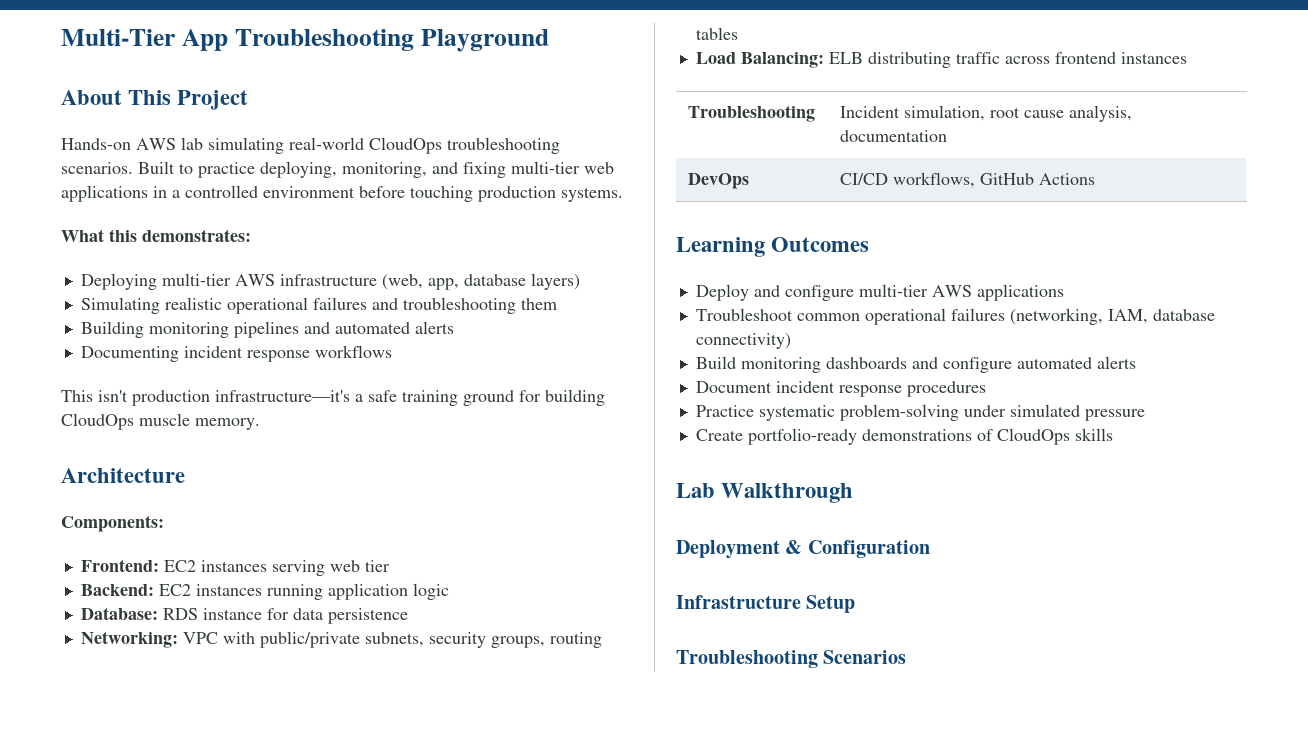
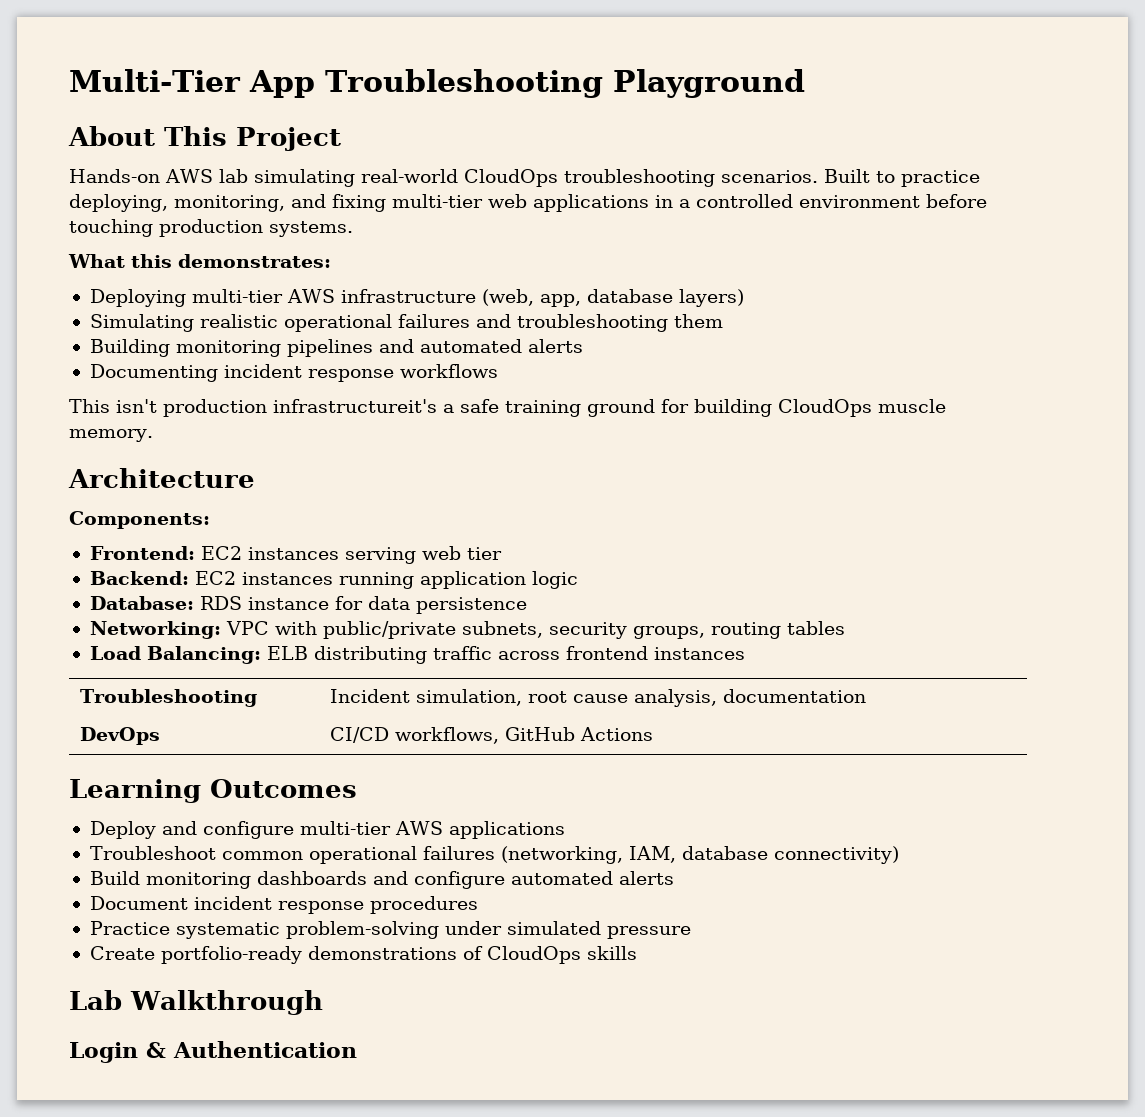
- This isn't production infrastructure—it's a safe training ground for building CloudOps muscle memory.
+ This isn't production infrastructureit's a safe training ground for building CloudOps muscle memory.
- Deployment & Configuration
- Infrastructure Setup
- Troubleshooting Scenarios
+ Login & Authentication

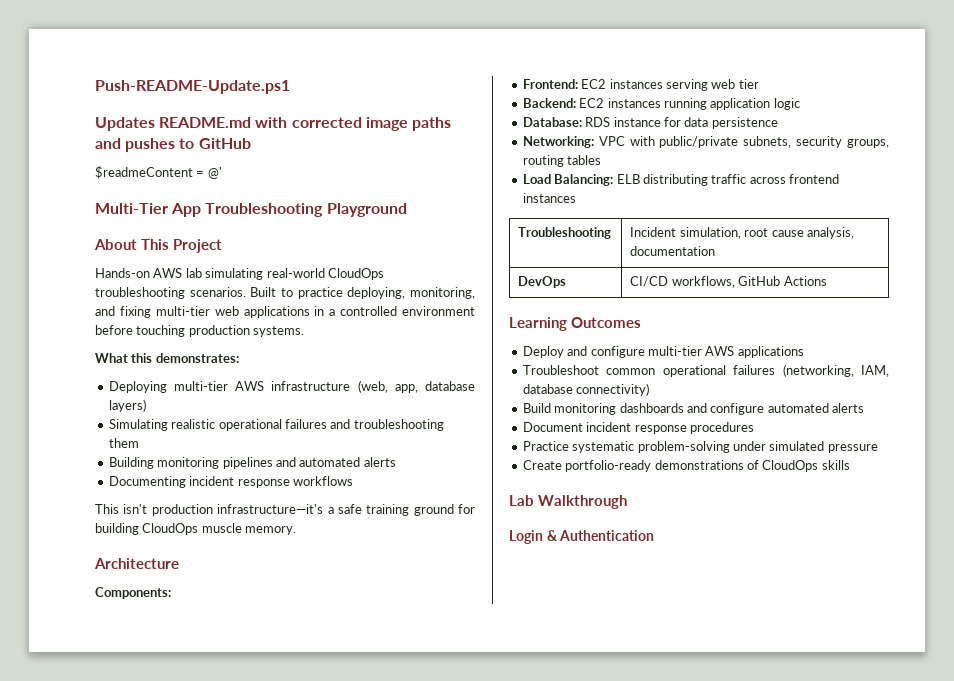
+ Push-README-Update.ps1
+ Updates README.md with corrected image paths and pushes to GitHub
+ $readmeContent = @'
- This isn't production infrastructureit's a safe training ground for building CloudOps muscle memory.
+ This isn't production infrastructure—it's a safe training ground for building CloudOps muscle memory.

